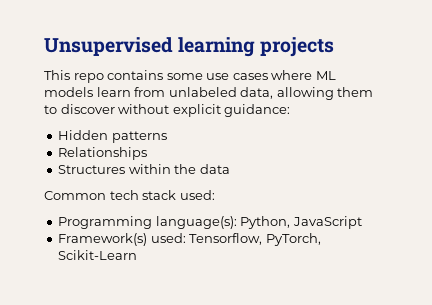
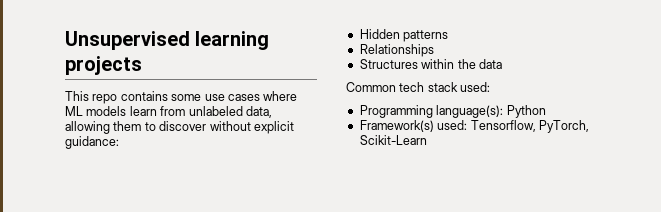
- Programming language(s): Python, JavaScript
+ Programming language(s): Python

